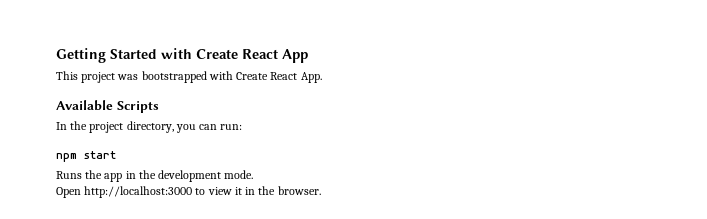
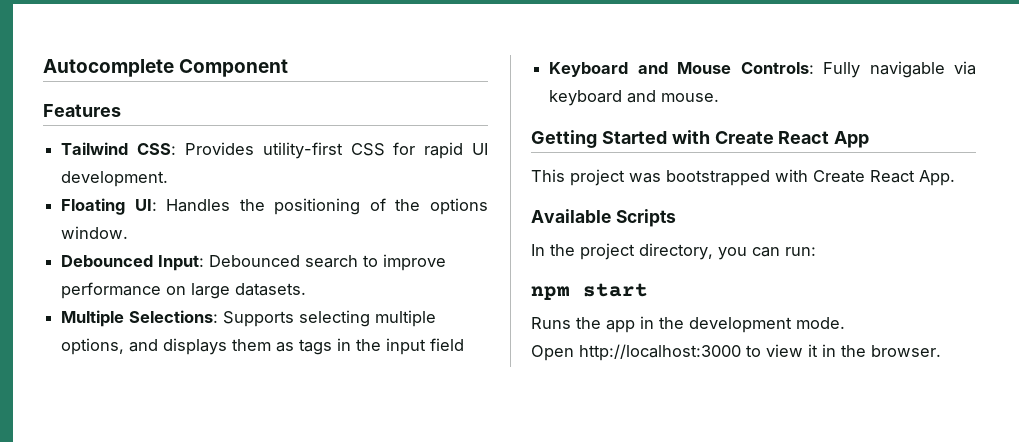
+ Autocomplete Component
+ Features
+ Tailwind CSS: Provides utility-first CSS for rapid UI development.
+ Floating UI: Handles the positioning of the options window.
+ Debounced Input: Debounced search to improve performance on large datasets.
+ Multiple Selections: Supports selecting multiple options, and displays them as tags in the input field
+ Keyboard and Mouse Controls: Fully navigable via keyboard and mouse.

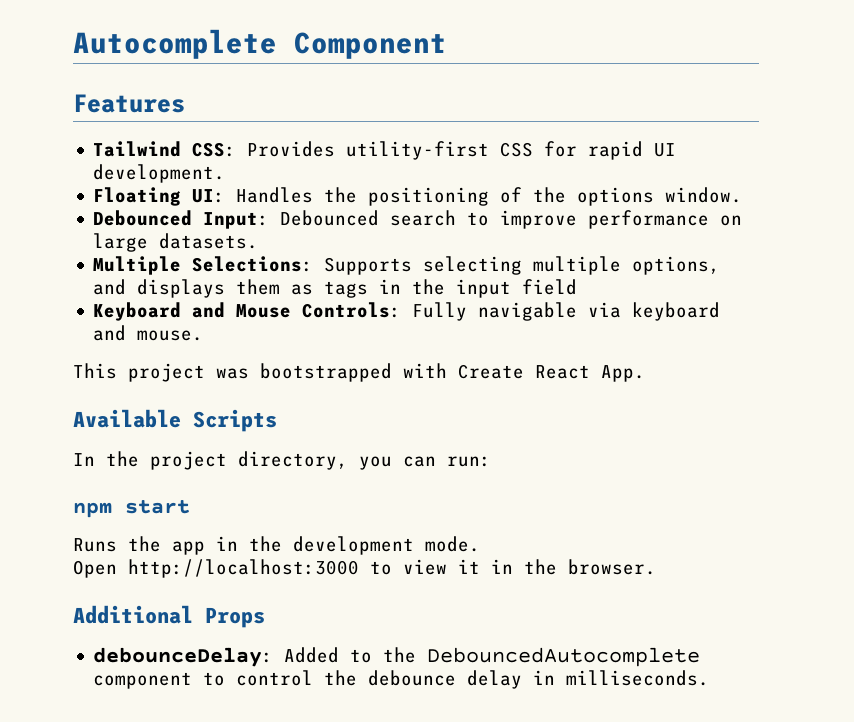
- Getting Started with Create React App
+ Additional Props
+ debounceDelay: Added to the DebouncedAutocomplete component to control the debounce delay in milliseconds.

